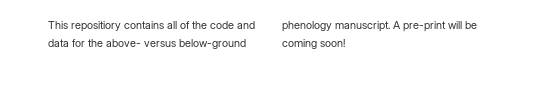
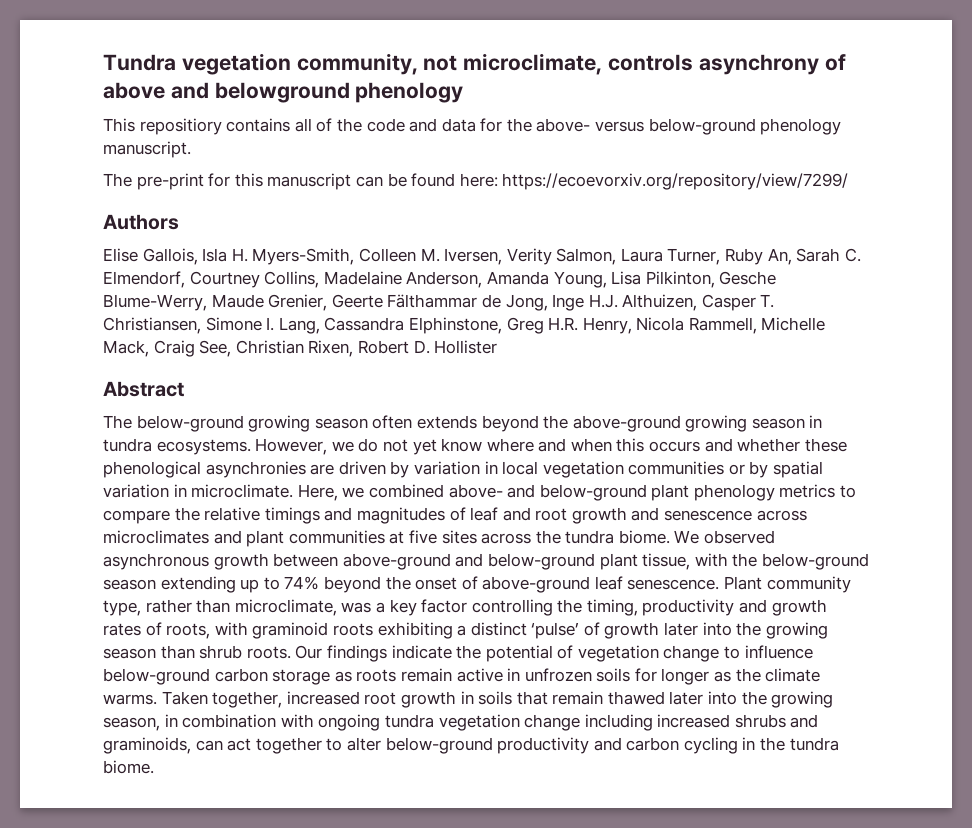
+ Tundra vegetation community, not microclimate, controls asynchrony of above and belowground phenology
- This repositiory contains all of the code and data for the above- versus below-ground phenology manuscript. A pre-print will be coming soon!
+ This repositiory contains all of the code and data for the above- versus below-ground phenology manuscript.
+ The pre-print for this manuscript can be found here: https://ecoevorxiv.org/repository/view/7299/
+ Authors
+ Elise Gallois, Isla H. Myers-Smith, Colleen M. Iversen, Verity Salmon, Laura Turner, Ruby An, Sarah C. Elmendorf, Courtney Collins, Madelaine Anderson, Amanda Young, Lisa Pilkinton, Gesche Blume-Werry, Maude Grenier, Geerte Fälthammar de Jong, Inge H.J. Althuizen, Casper T. Christiansen, Simone I. Lang, Cassandra Elphinstone, Greg H.R. Henry, Nicola Rammell, Michelle Mack, Craig See, Christian Rixen, Robert D. Hollister
+ Abstract
+ The below-ground growing season often extends beyond the above-ground growing season in tundra ecosystems. However, we do not yet know where and when this occurs and whether these phenological asynchronies are driven by variation in local vegetation communities or by spatial variation in microclimate. Here, we combined above- and below-ground plant phenology metrics to compare the relative timings and magnitudes of leaf and root growth and senescence across microclimates and plant communities at five sites across the tundra biome. We observed asynchronous growth between above-ground and below-ground plant tissue, with the below-ground season extending up to 74% beyond the onset of above-ground leaf senescence. Plant community type, rather than microclimate, was a key factor controlling the timing, productivity and growth rates of roots, with graminoid roots exhibiting a distinct ‘pulse’ of growth later into the growing season than shrub roots. Our findings indicate the potential of vegetation change to influence below-ground carbon storage as roots remain active in unfrozen soils for longer as the climate warms. Taken together, increased root growth in soils that remain thawed later into the growing season, in combination with ongoing tundra vegetation change including increased shrubs and graminoids, can act together to alter below-ground productivity and carbon cycling in the tundra biome.

